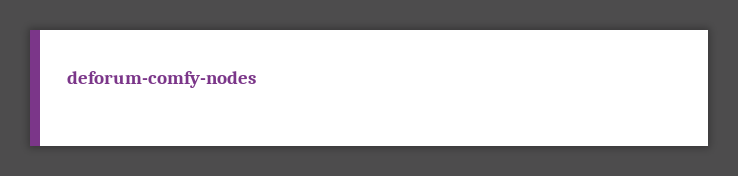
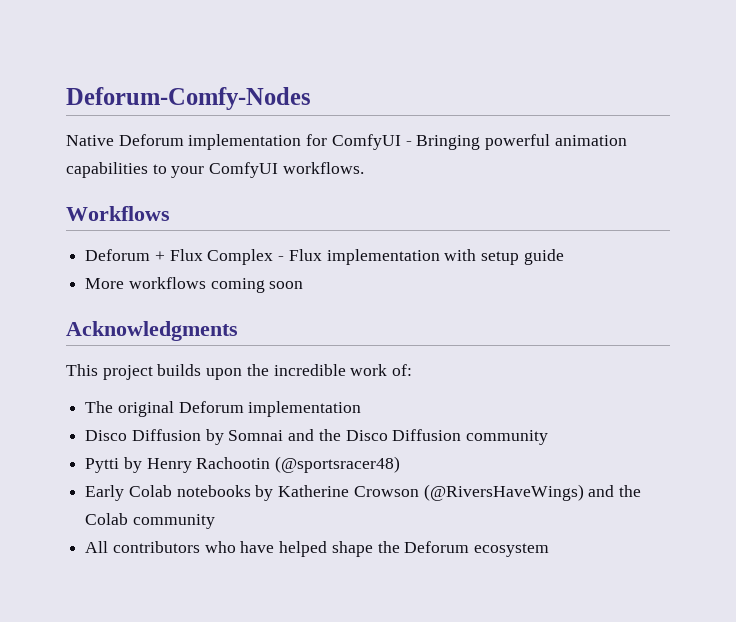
- deforum-comfy-nodes
+ Deforum-Comfy-Nodes
+ Native Deforum implementation for ComfyUI - Bringing powerful animation capabilities to your ComfyUI workflows.
+ Workflows
+ Deforum + Flux Complex - Flux implementation with setup guide
+ More workflows coming soon
+ Acknowledgments
+ This project builds upon the incredible work of:
+ The original Deforum implementation
+ Disco Diffusion by Somnai and the Disco Diffusion community
+ Pytti by Henry Rachootin (@sportsracer48)
+ Early Colab notebooks by Katherine Crowson (@RiversHaveWings) and the Colab community
+ All contributors who have helped shape the Deforum ecosystem

